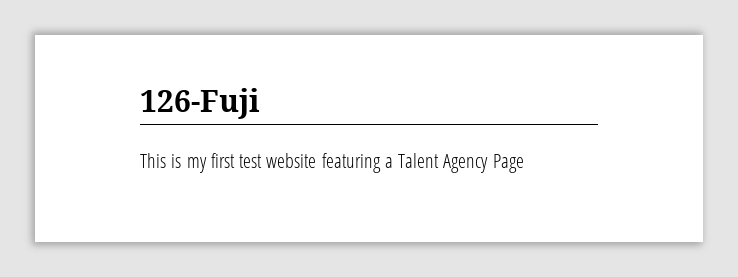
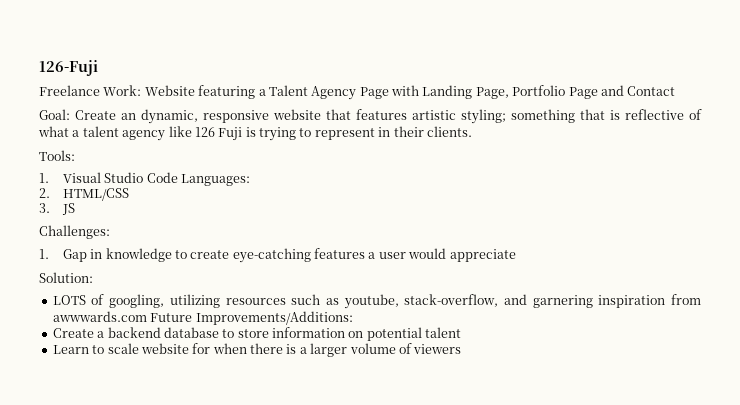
- This is my first test website featuring a Talent Agency Page
+ Freelance Work: Website featuring a Talent Agency Page with Landing Page, Portfolio Page and Contact
+ Goal: Create an dynamic, responsive website that features artistic styling; something that is reflective of what a talent agency like 126 Fuji is trying to represent in their clients.
+ Tools:
+ 1. Visual Studio Code Languages:
+ 2. HTML/CSS
+ 3. JS
+ Challenges:
+ 1. Gap in knowledge to create eye-catching features a user would appreciate
+ Solution:
+ LOTS of googling, utilizing resources such as youtube, stack-overflow, and garnering inspiration from awwwards.com Future Improvements/Additions:
+ Create a backend database to store information on potential talent
+ Learn to scale website for when there is a larger volume of viewers

